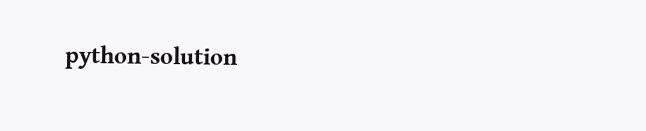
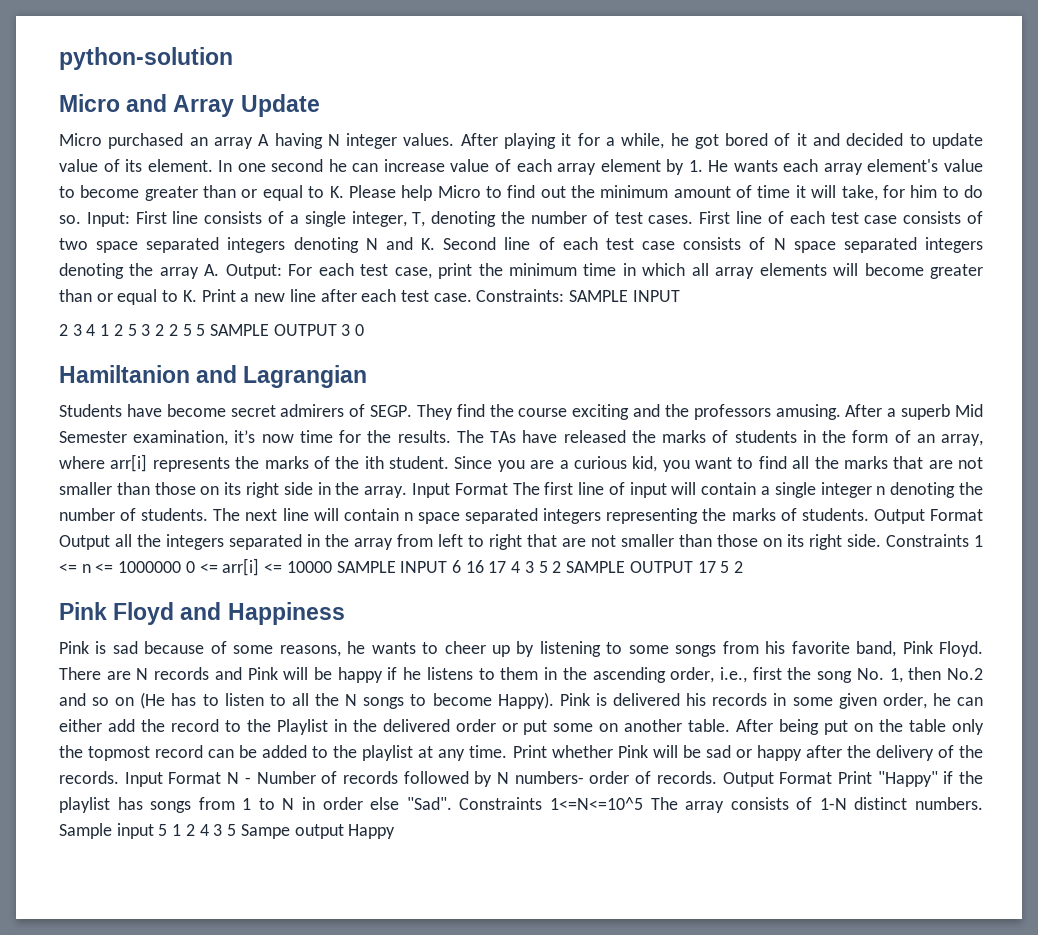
+ Micro and Array Update
+ Micro purchased an array A having N integer values. After playing it for a while, he got bored of it and decided to update value of its element. In one second he can increase value of each array element by 1. He wants each array element's value to become greater than or equal to K. Please help Micro to find out the minimum amount of time it will take, for him to do so. Input: First line consists of a single integer, T, denoting the number of test cases. First line of each test case consists of two space separated integers denoting N and K. Second line of each test case consists of N space separated integers denoting the array A. Output: For each test case, print the minimum time in which all array elements will become greater than or equal to K. Print a new line after each test case. Constraints: SAMPLE INPUT
+ 2 3 4 1 2 5 3 2 2 5 5 SAMPLE OUTPUT 3 0
+ Hamiltanion and Lagrangian
+ Students have become secret admirers of SEGP. They find the course exciting and the professors amusing. After a superb Mid Semester examination, it’s now time for the results. The TAs have released the marks of students in the form of an array, where arr[i] represents the marks of the ith student. Since you are a curious kid, you want to find all the marks that are not smaller than those on its right side in the array. Input Format The first line of input will contain a single integer n denoting the number of students. The next line will contain n space separated integers representing the marks of students. Output Format Output all the integers separated in the array from left to right that are not smaller than those on its right side. Constraints 1 <= n <= 1000000 0 <= arr[i] <= 10000 SAMPLE INPUT 6 16 17 4 3 5 2 SAMPLE OUTPUT 17 5 2
+ Pink Floyd and Happiness
+ Pink is sad because of some reasons, he wants to cheer up by listening to some songs from his favorite band, Pink Floyd. There are N records and Pink will be happy if he listens to them in the ascending order, i.e., first the song No. 1, then No.2 and so on (He has to listen to all the N songs to become Happy). Pink is delivered his records in some given order, he can either add the record to the Playlist in the delivered order or put some on another table. After being put on the table only the topmost record can be added to the playlist at any time. Print whether Pink will be sad or happy after the delivery of the records. Input Format N - Number of records followed by N numbers- order of records. Output Format Print "Happy" if the playlist has songs from 1 to N in order else "Sad". Constraints 1<=N<=10^5 The array consists of 1-N distinct numbers. Sample input 5 1 2 4 3 5 Sampe output Happy

